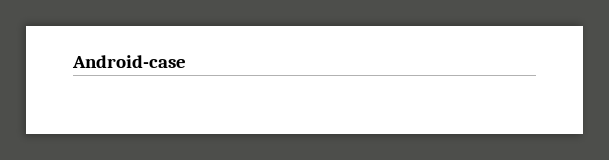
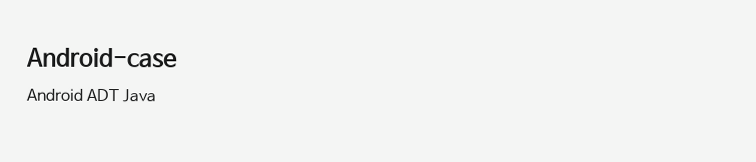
+ Android ADT Java

